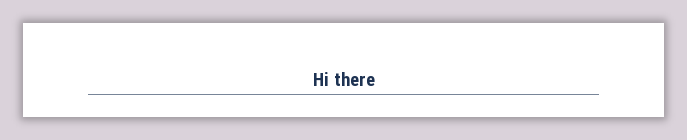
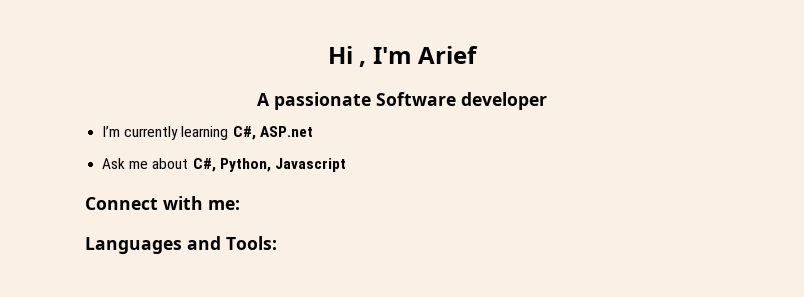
- Hi there
+ Hi , I'm Arief
+ A passionate Software developer
+ I’m currently learning C#, ASP.net
+ Ask me about C#, Python, Javascript
+ Connect with me:
+ Languages and Tools:

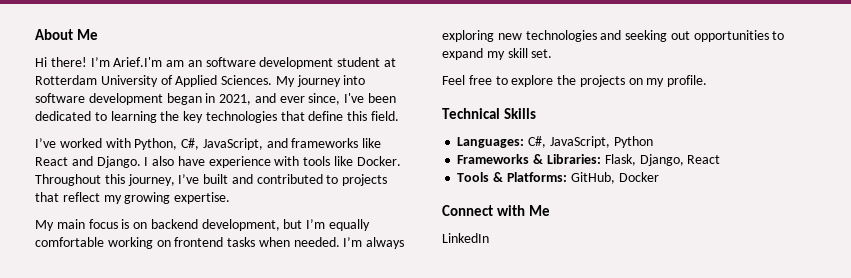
- Hi , I'm Arief
- A passionate Software developer
- I’m currently learning C#, ASP.net
- Ask me about C#, Python, Javascript
- Connect with me:
- Languages and Tools:
+ About Me
+ Hi there! I’m Arief.I'm am an software development student at Rotterdam University of Applied Sciences. My journey into software development began in 2021, and ever since, I've been dedicated to learning the key technologies that define this field.
+ I’ve worked with Python, C#, JavaScript, and frameworks like React and Django. I also have experience with tools like Docker. Throughout this journey, I’ve built and contributed to projects that reflect my growing expertise.
+ My main focus is on backend development, but I’m equally comfortable working on frontend tasks when needed. I’m always exploring new technologies and seeking out opportunities to expand my skill set.
+ Feel free to explore the projects on my profile.
+ Technical Skills
+ Languages: C#, JavaScript, Python
+ Frameworks & Libraries: Flask, Django, React
+ Tools & Platforms: GitHub, Docker
+ Connect with Me
+ LinkedIn

